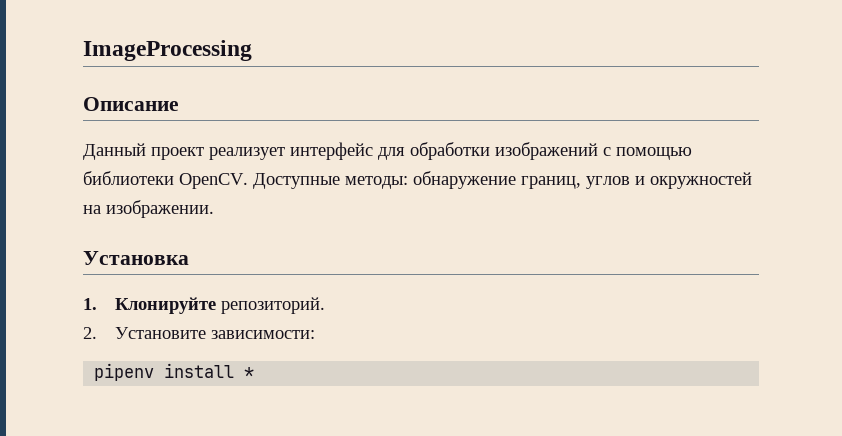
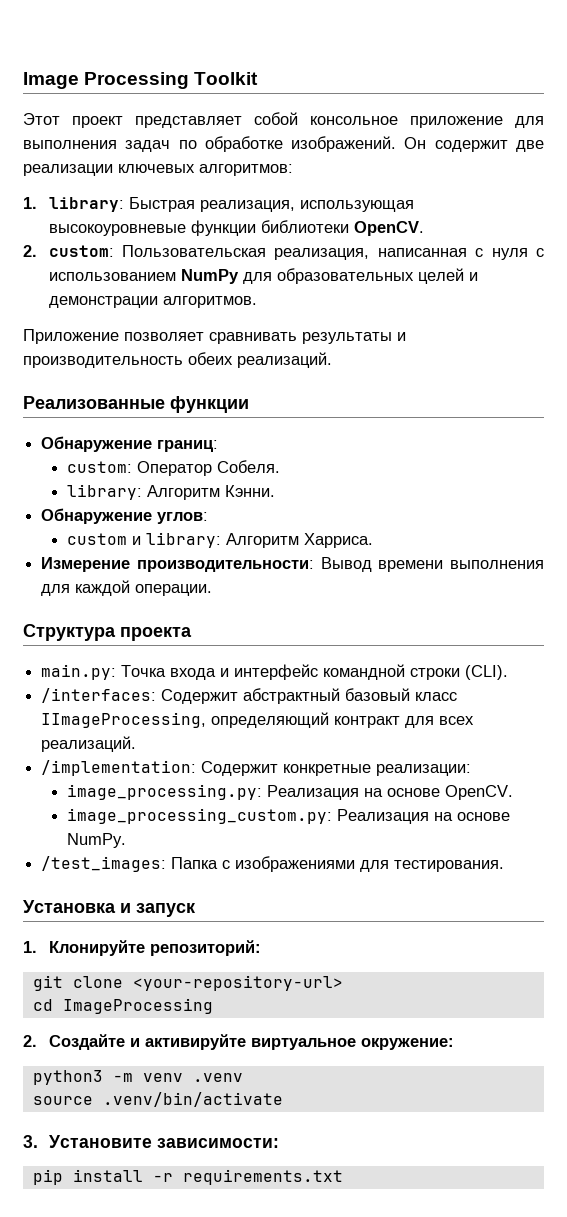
- ImageProcessing
- Описание
- Данный проект реализует интерфейс для обработки изображений с помощью библиотеки OpenCV. Доступные методы: обнаружение границ, углов и окружностей на изображении.
+ Image Processing Toolkit
+ Этот проект представляет собой консольное приложение для выполнения задач по обработке изображений. Он содержит две реализации ключевых алгоритмов:
+ 1. library: Быстрая реализация, использующая высокоуровневые функции библиотеки OpenCV.
+ 2. custom: Пользовательская реализация, написанная с нуля с использованием NumPy для образовательных целей и демонстрации алгоритмов.
+ Приложение позволяет сравнивать результаты и производительность обеих реализаций.
+ Реализованные функции
+ Обнаружение границ:
+ custom: Оператор Собеля.
+ library: Алгоритм Кэнни.
+ Обнаружение углов:
+ custom и library: Алгоритм Харриса.
+ Измерение производительности: Вывод времени выполнения для каждой операции.
+ Структура проекта
+ main.py: Точка входа и интерфейс командной строки (CLI).
+ /interfaces: Содержит абстрактный базовый класс IImageProcessing, определяющий контракт для всех реализаций.
+ /implementation: Содержит конкретные реализации:
+ image_processing.py: Реализация на основе OpenCV.
+ image_processing_custom.py: Реализация на основе NumPy.
+ /test_images: Папка с изображениями для тестирования.
- Установка
+ Установка и запуск
- 1. Клонируйте репозиторий.
- 2. Установите зависимости:
- pipenv install *
+ 1. Клонируйте репозиторий:
+ git clone <your-repository-url>
+ cd ImageProcessing
+ 2. Создайте и активируйте виртуальное окружение:
+ python3 -m venv .venv
+ source .venv/bin/activate
+ 3. Установите зависимости:
+ pip install -r requirements.txt

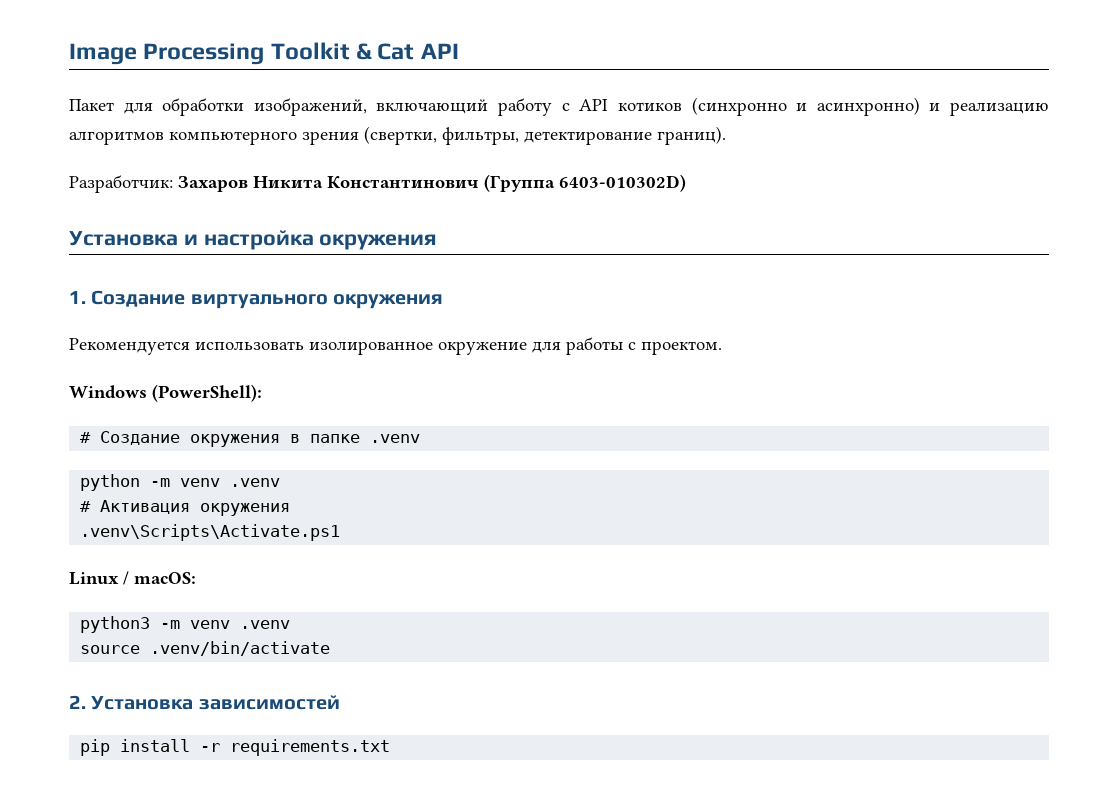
- Image Processing Toolkit
- Этот проект представляет собой консольное приложение для выполнения задач по обработке изображений. Он содержит две реализации ключевых алгоритмов:
- 1. library: Быстрая реализация, использующая высокоуровневые функции библиотеки OpenCV.
- 2. custom: Пользовательская реализация, написанная с нуля с использованием NumPy для образовательных целей и демонстрации алгоритмов.
- Приложение позволяет сравнивать результаты и производительность обеих реализаций.
- Реализованные функции
- Обнаружение границ:
- custom: Оператор Собеля.
- library: Алгоритм Кэнни.
- Обнаружение углов:
- custom и library: Алгоритм Харриса.
- Измерение производительности: Вывод времени выполнения для каждой операции.
- Структура проекта
- main.py: Точка входа и интерфейс командной строки (CLI).
- /interfaces: Содержит абстрактный базовый класс IImageProcessing, определяющий контракт для всех реализаций.
- /implementation: Содержит конкретные реализации:
- image_processing.py: Реализация на основе OpenCV.
- image_processing_custom.py: Реализация на основе NumPy.
- /test_images: Папка с изображениями для тестирования.
+ Image Processing Toolkit & Cat API
+ Пакет для обработки изображений, включающий работу с API котиков (синхронно и асинхронно) и реализацию алгоритмов компьютерного зрения (свертки, фильтры, детектирование границ).
+ Разработчик: Захаров Никита Константинович (Группа 6403-010302D)
- Установка и запуск
- 1. Клонируйте репозиторий:
- git clone <your-repository-url>
- cd ImageProcessing
- 2. Создайте и активируйте виртуальное окружение:
+ Установка и настройка окружения
+ 1. Создание виртуального окружения
+ Рекомендуется использовать изолированное окружение для работы с проектом.
+ Windows (PowerShell):
+ # Создание окружения в папке .venv
+ python -m venv .venv
+ # Активация окружения
+ .venv\Scripts\Activate.ps1
+ Linux / macOS:
- 3. Установите зависимости:
+ 2. Установка зависимостей

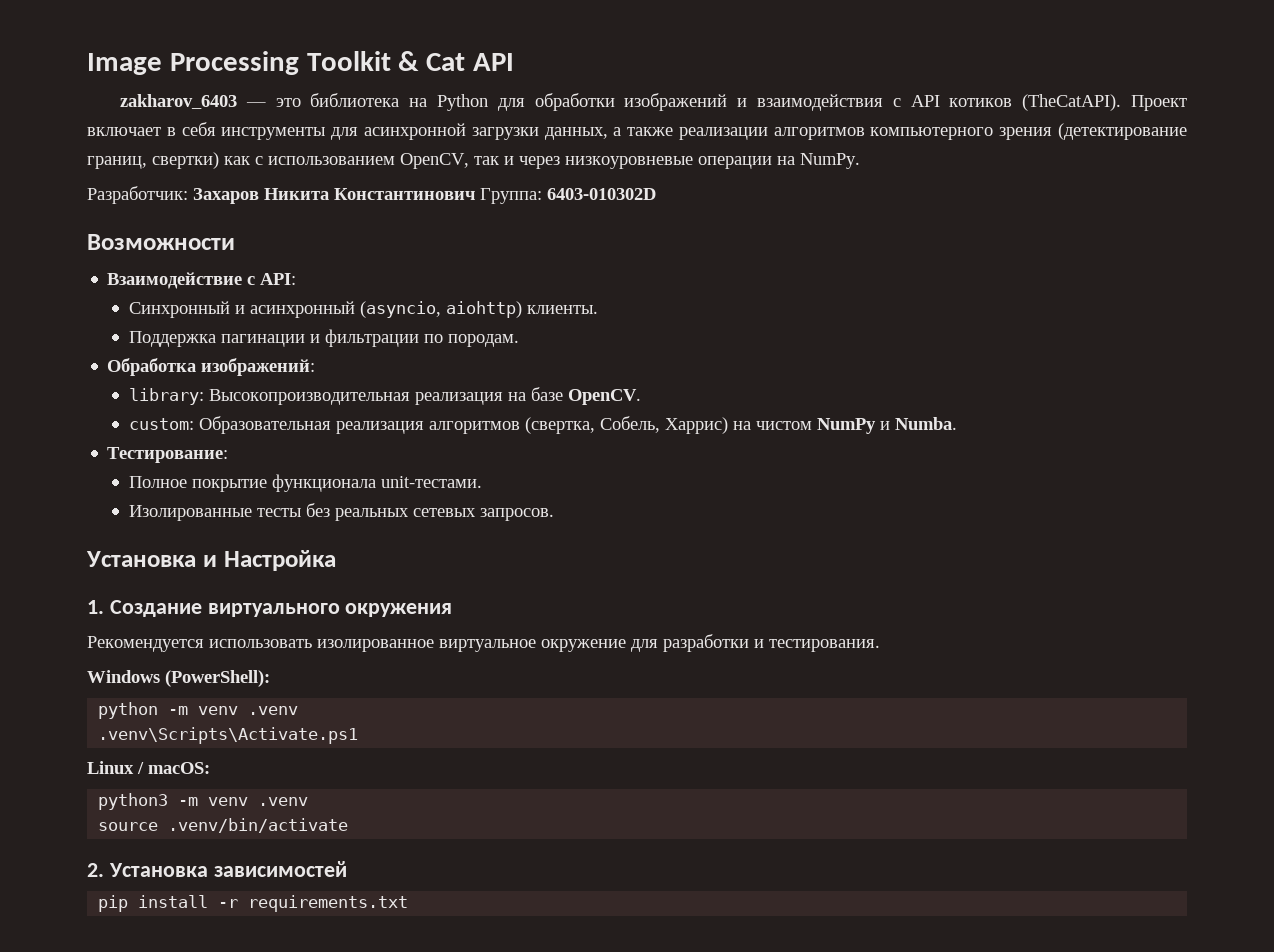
- Пакет для обработки изображений, включающий работу с API котиков (синхронно и асинхронно) и реализацию алгоритмов компьютерного зрения (свертки, фильтры, детектирование границ).
- Разработчик: Захаров Никита Константинович (Группа 6403-010302D)
+ zakharov_6403 — это библиотека на Python для обработки изображений и взаимодействия с API котиков (TheCatAPI). Проект включает в себя инструменты для асинхронной загрузки данных, а также реализации алгоритмов компьютерного зрения (детектирование границ, свертки) как с использованием OpenCV, так и через низкоуровневые операции на NumPy.
+ Разработчик: Захаров Никита Константинович Группа: 6403-010302D
+ Возможности
+ Взаимодействие с API:
+ Синхронный и асинхронный (asyncio, aiohttp) клиенты.
+ Поддержка пагинации и фильтрации по породам.
+ Обработка изображений:
+ library: Высокопроизводительная реализация на базе OpenCV.
+ custom: Образовательная реализация алгоритмов (свертка, Собель, Харрис) на чистом NumPy и Numba.
+ Тестирование:
+ Полное покрытие функционала unit-тестами.
+ Изолированные тесты без реальных сетевых запросов.
- Установка и настройка окружения
+ Установка и Настройка
- Рекомендуется использовать изолированное окружение для работы с проектом.
+ Рекомендуется использовать изолированное виртуальное окружение для разработки и тестирования.
- # Создание окружения в папке .venv
- # Активация окружения

